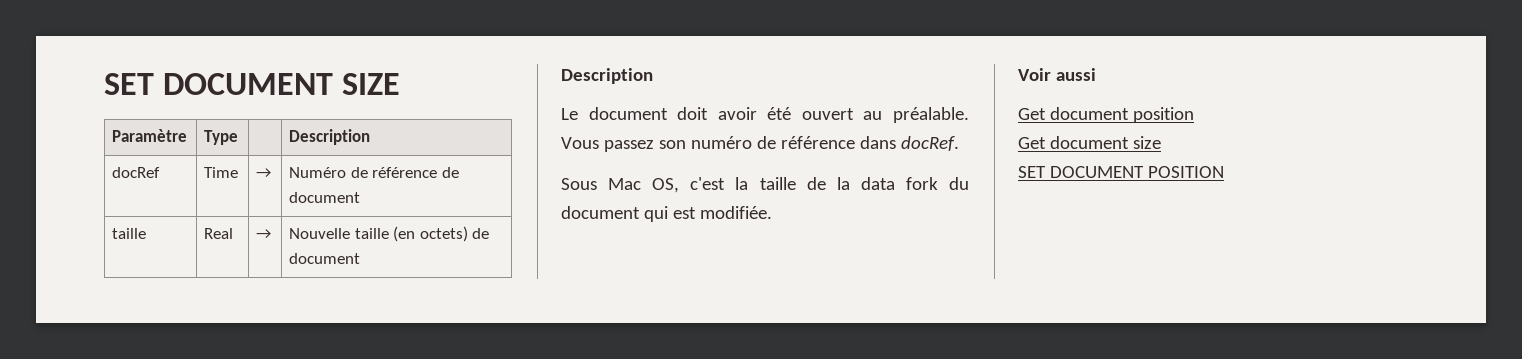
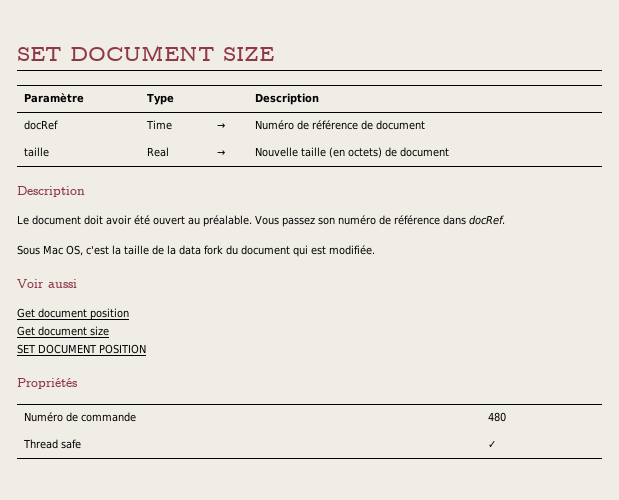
+ Propriétés
+ Numéro de commande | 480
+ Thread safe | ✓

